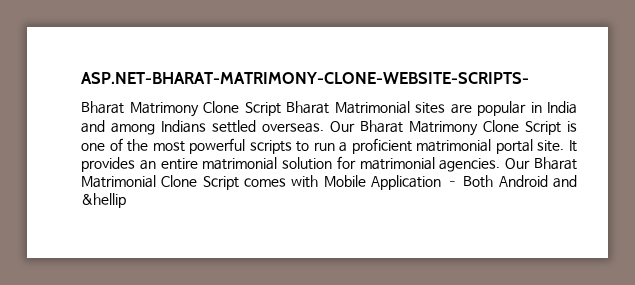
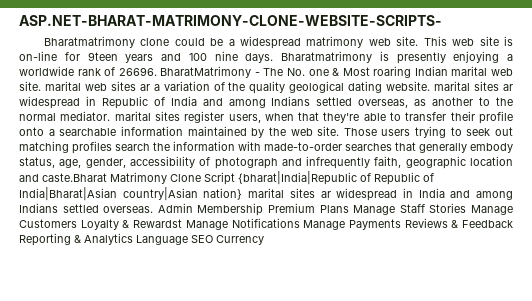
- Bharat Matrimony Clone Script Bharat Matrimonial sites are popular in India and among Indians settled overseas.
+ Bharatmatrimony clone could be a widespread matrimony web site. This web site is on-line for 9teen years and 100 nine days. Bharatmatrimony is presently enjoying a worldwide rank of 26696. BharatMatrimony - The No. one & Most roaring Indian marital web site. marital web sites ar a variation of the quality geological dating website. marital sites ar widespread in Republic of India and among Indians settled overseas, as another to the normal mediator. marital sites register users, when that they're able to transfer their profile onto a searchable information maintained by the web site. Those users trying to seek out matching profiles search the information with made-to-order searches that generally embody status, age, gender, accessibility of photograph and infrequently faith, geographic location and caste.Bharat Matrimony Clone Script {bharat|India|Republic of Republic of India|Bharat|Asian country|Asian nation} marital sites ar widespread in India and among Indians settled overseas.
- Our Bharat Matrimony Clone Script is one of the most powerful scripts to run a proficient matrimonial portal site. It provides an entire matrimonial solution for matrimonial agencies. Our Bharat Matrimonial Clone Script comes with Mobile Application – Both Android and &hellip
+ Admin Membership Premium Plans Manage Staff Stories Manage Customers Loyalty & Rewardst Manage Notifications Manage Payments Reviews & Feedback Reporting & Analytics Language SEO Currency

